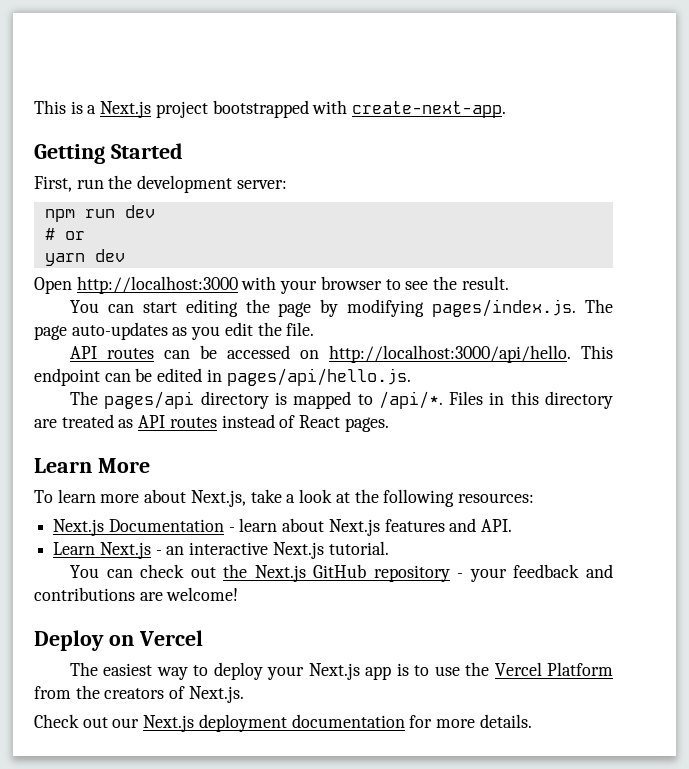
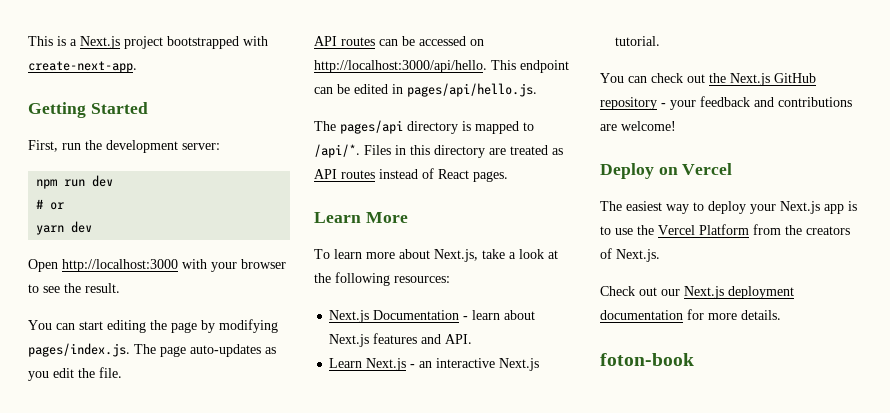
+ foton-book

